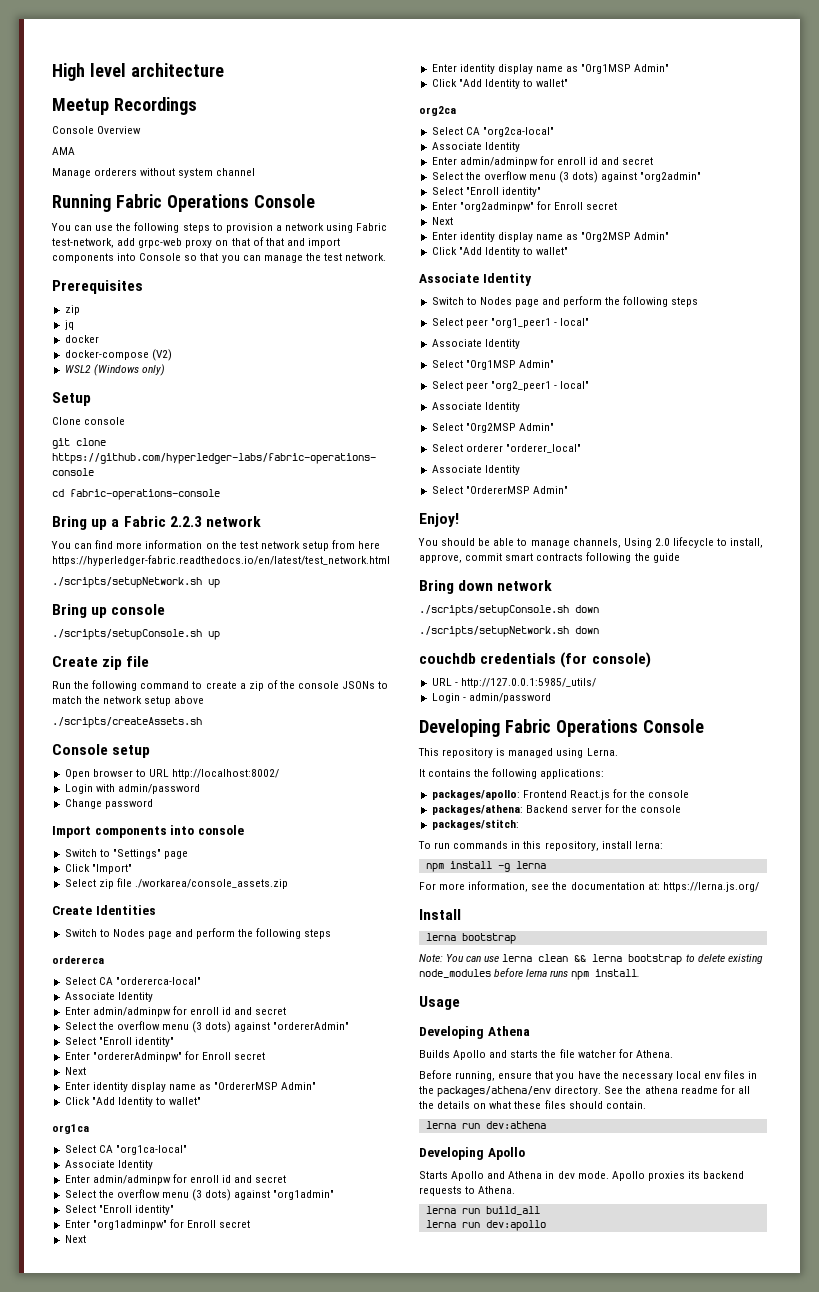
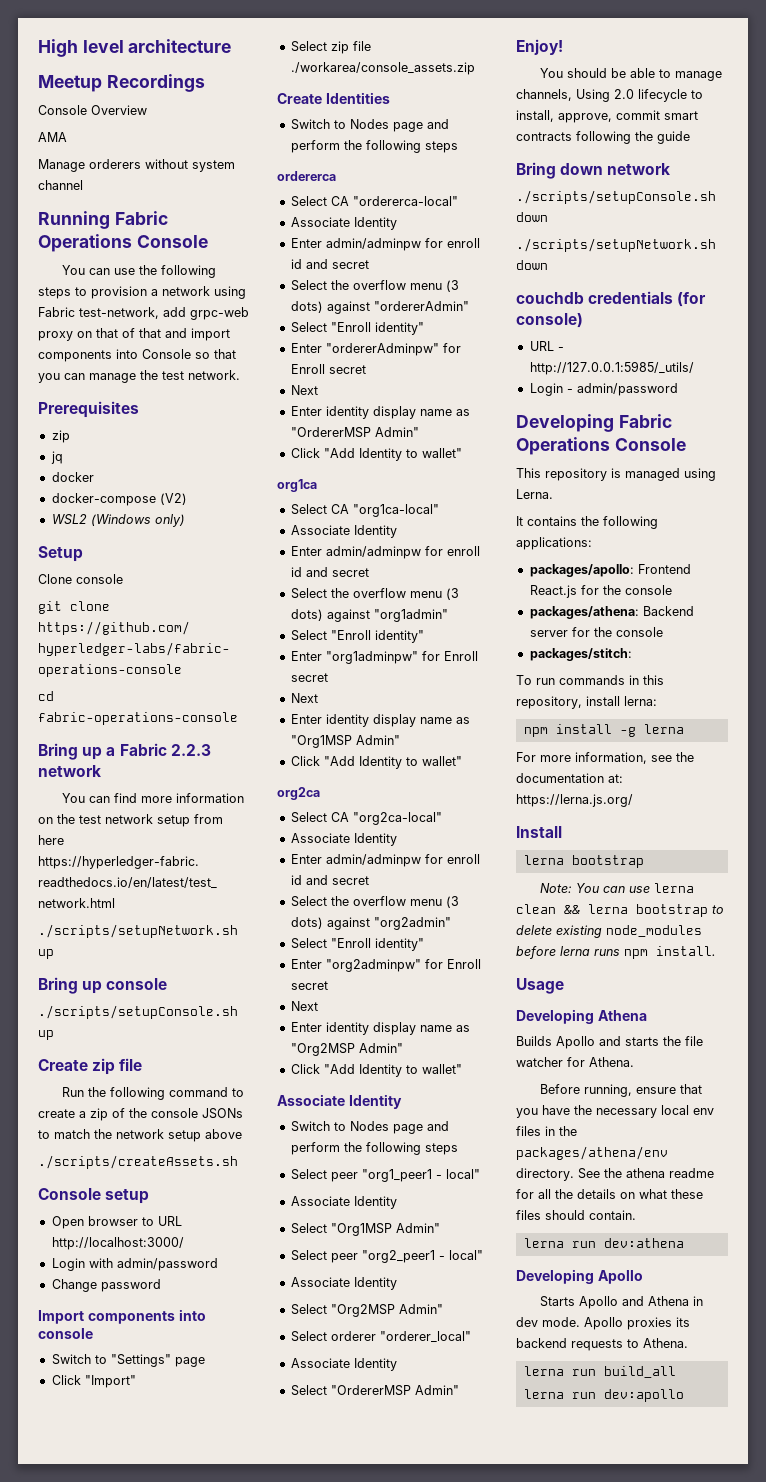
- Open browser to URL http://localhost:8002/
+ Open browser to URL http://localhost:3000/

